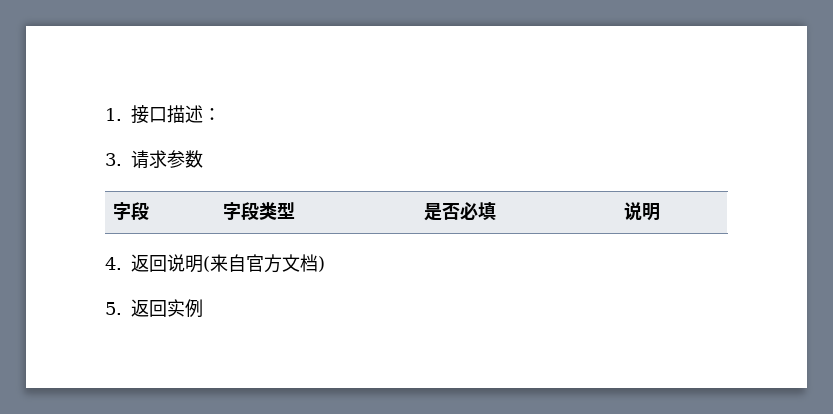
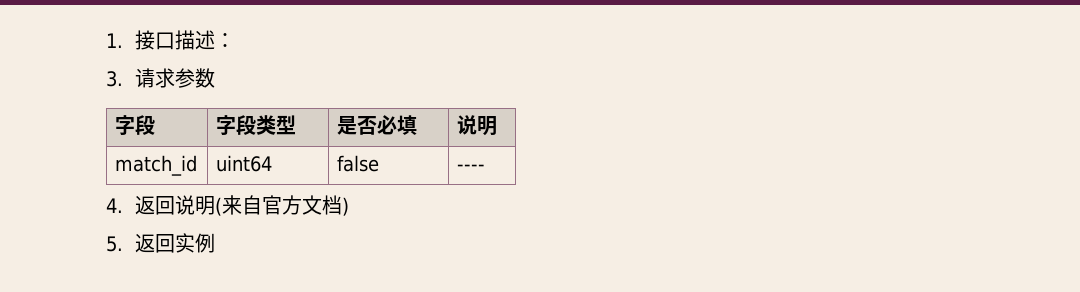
+ match_id | uint64 | false | ----

